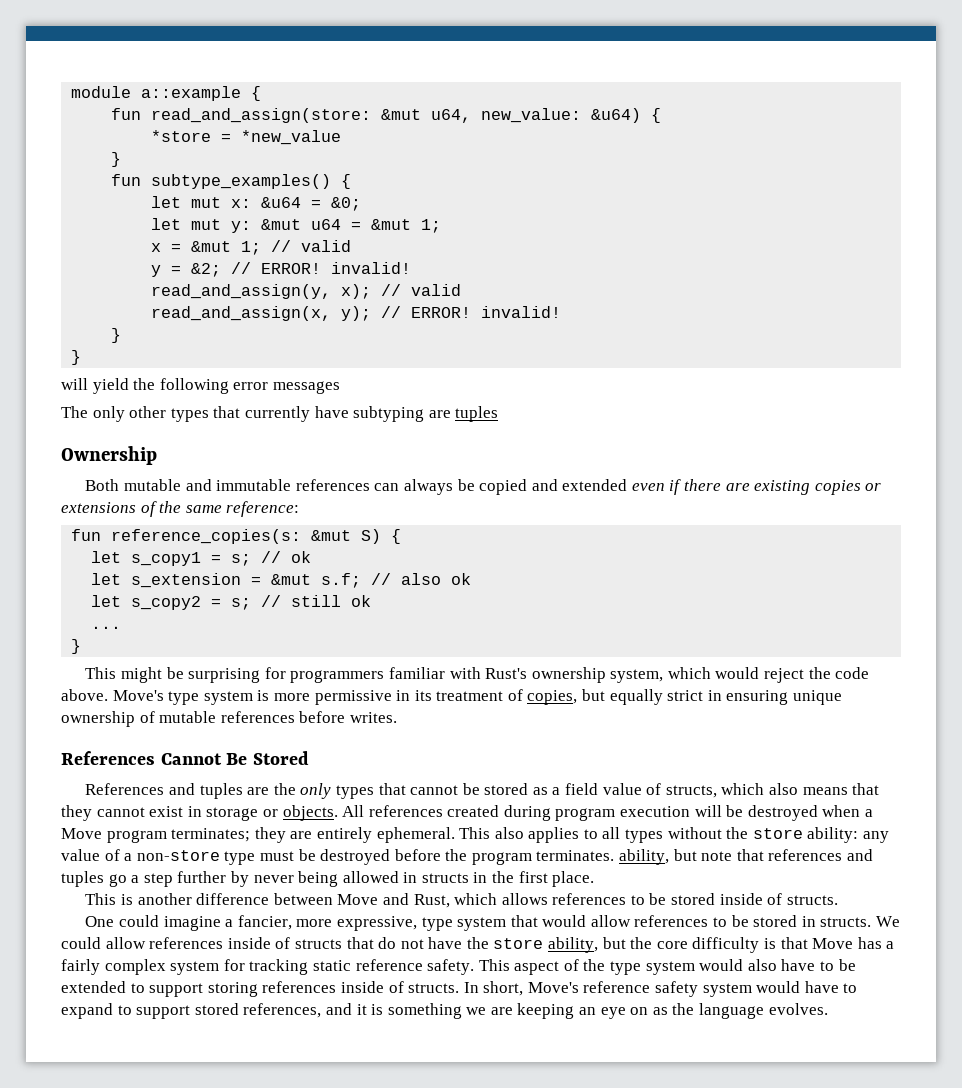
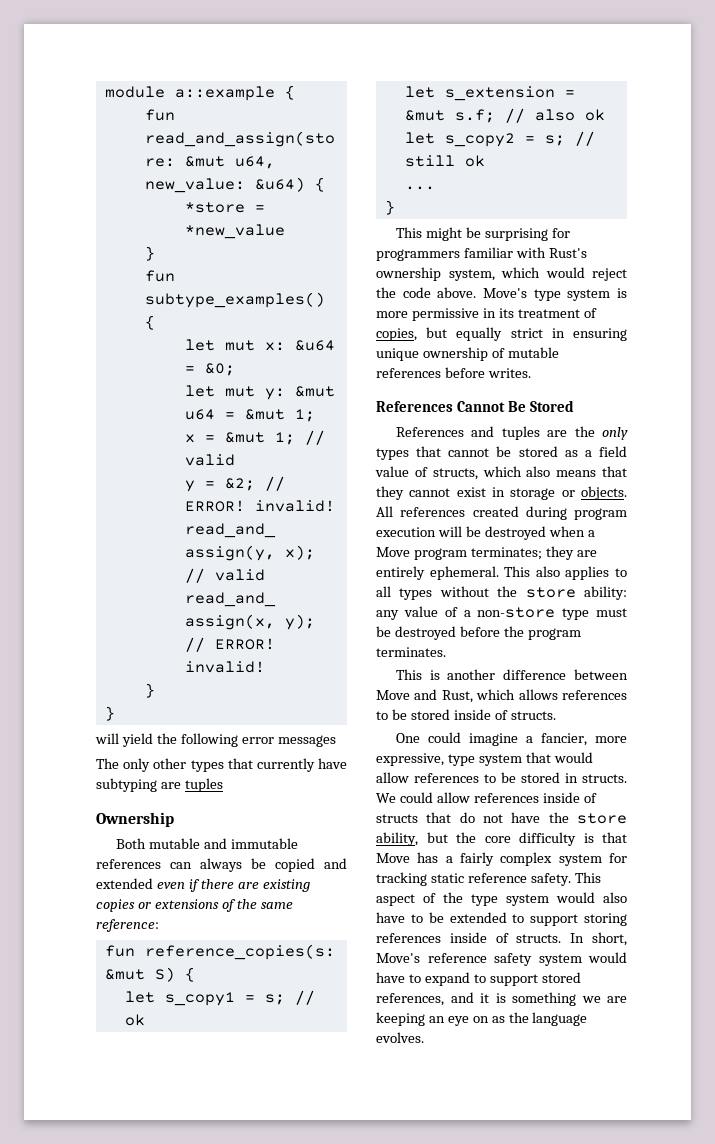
- This also applies to all types without the store ability: any value of a non-store type must be destroyed before the program terminates. ability, but note that references and tuples go a step further by never being allowed in structs in the first place.
+ This also applies to all types without the store ability: any value of a non-store type must be destroyed before the program terminates.

